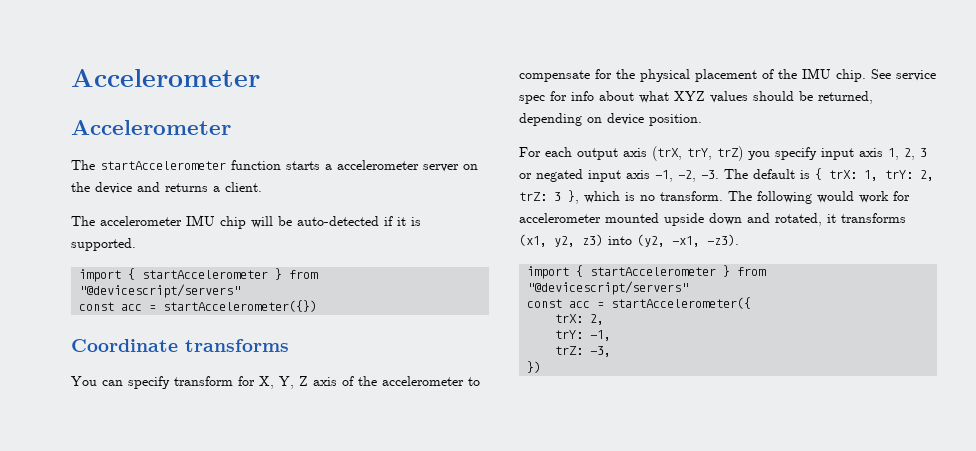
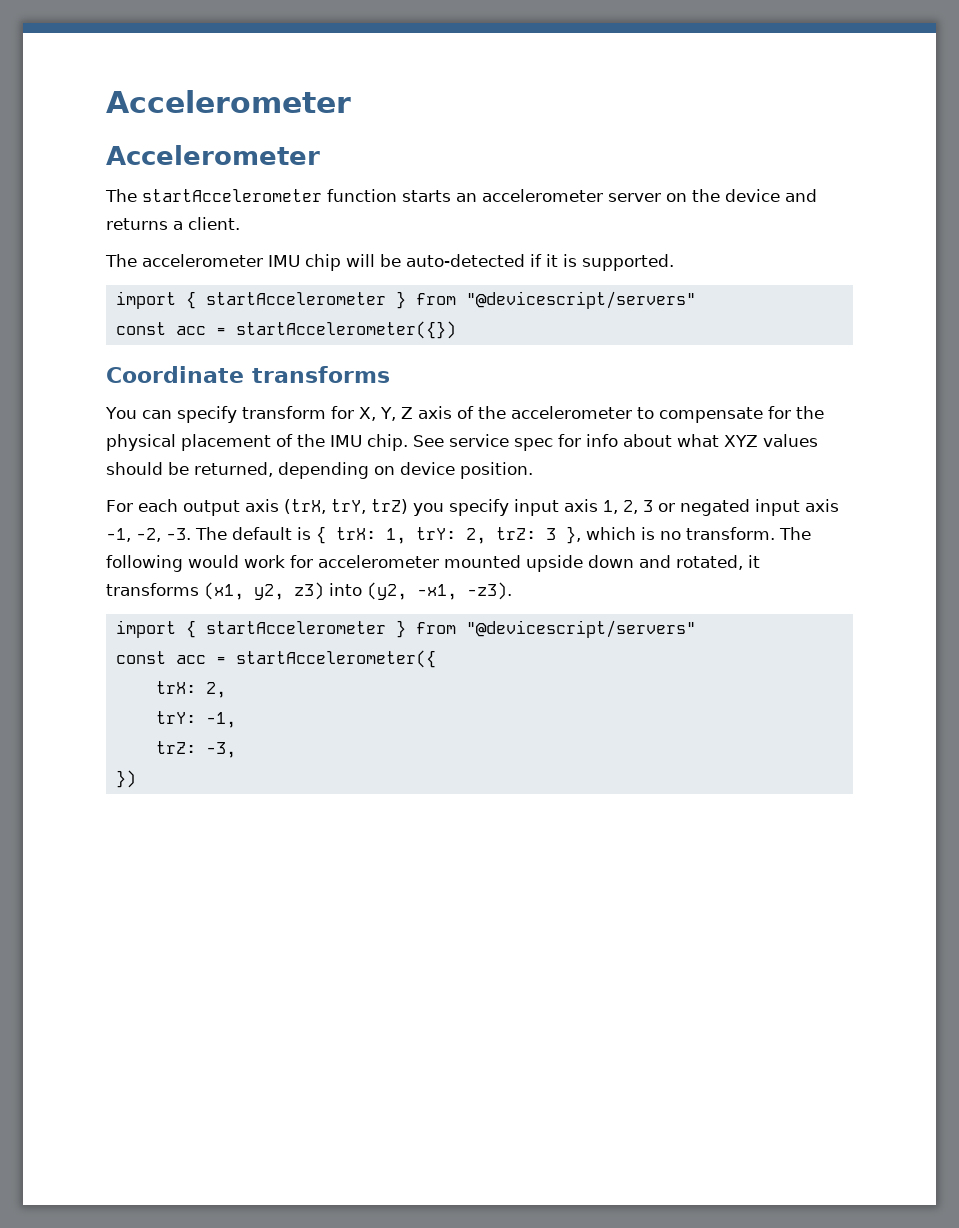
- The startAccelerometer function starts a accelerometer server on the device and returns a client.
+ The startAccelerometer function starts an accelerometer server on the device and returns a client.

